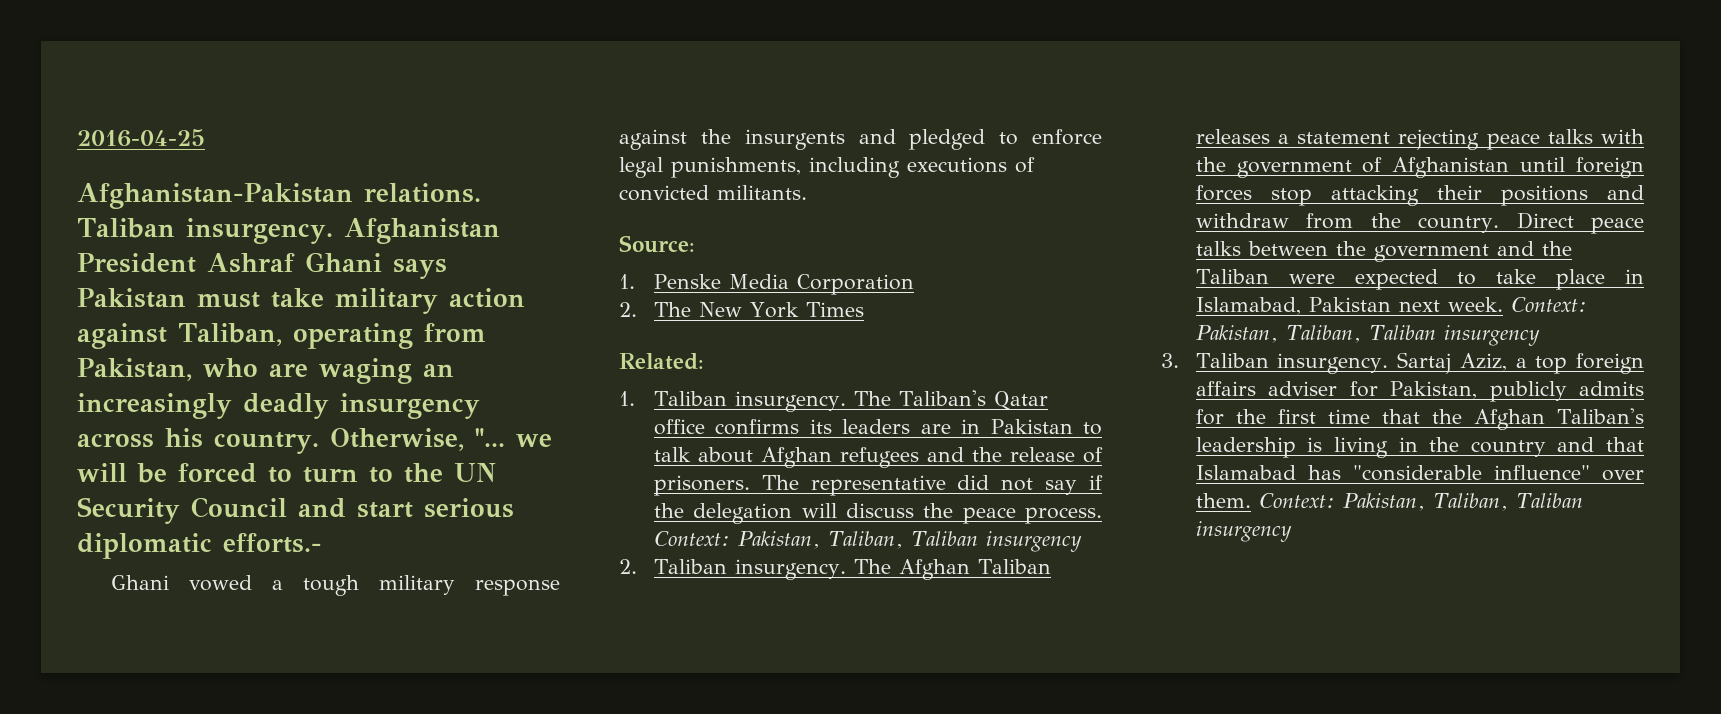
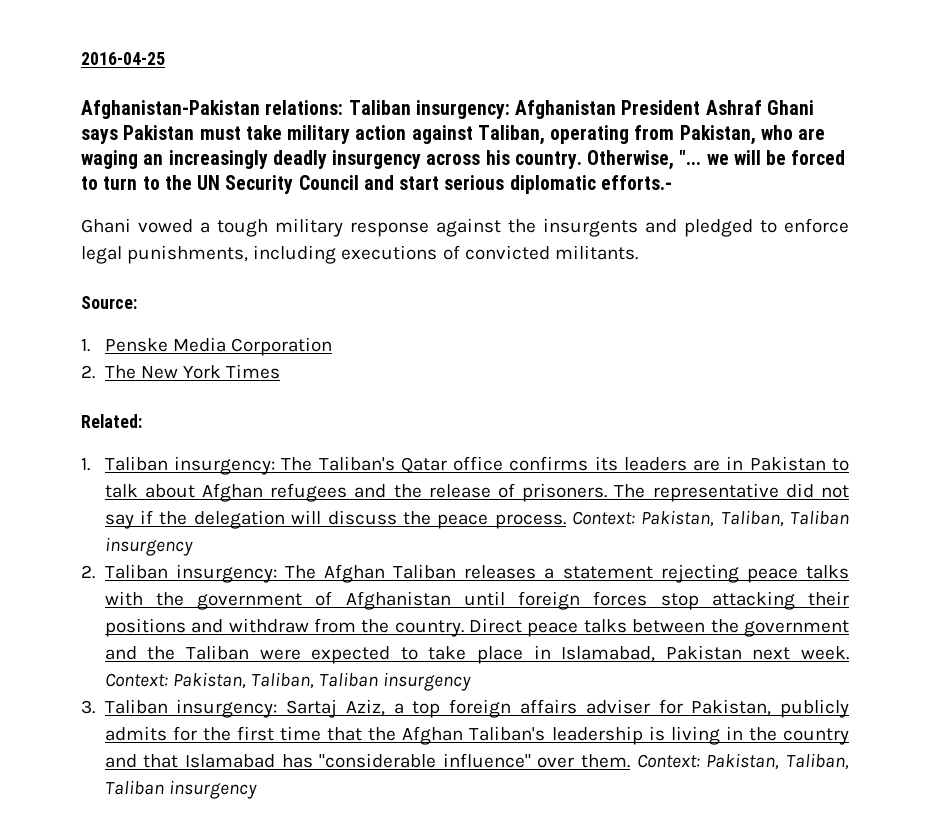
- Afghanistan-Pakistan relations. Taliban insurgency. Afghanistan President Ashraf Ghani says Pakistan must take military action against Taliban, operating from Pakistan, who are waging an increasingly deadly insurgency across his country.
+ Afghanistan-Pakistan relations: Taliban insurgency: Afghanistan President Ashraf Ghani says Pakistan must take military action against Taliban, operating from Pakistan, who are waging an increasingly deadly insurgency across his country.
- 1. Taliban insurgency. The Taliban's Qatar office confirms its leaders are in Pakistan to talk about Afghan refugees and the release of prisoners.
+ 1. Taliban insurgency: The Taliban's Qatar office confirms its leaders are in Pakistan to talk about Afghan refugees and the release of prisoners.
- 2. Taliban insurgency. The Afghan Taliban releases a statement rejecting peace talks with the government of Afghanistan until foreign forces stop attacking their positions and withdraw from the country.
+ 2. Taliban insurgency: The Afghan Taliban releases a statement rejecting peace talks with the government of Afghanistan until foreign forces stop attacking their positions and withdraw from the country.
- 3. Taliban insurgency. Sartaj Aziz, a top foreign affairs adviser for Pakistan, publicly admits for the first time that the Afghan Taliban's leadership is living in the country and that Islamabad has "considerable influence" over them.
+ 3. Taliban insurgency: Sartaj Aziz, a top foreign affairs adviser for Pakistan, publicly admits for the first time that the Afghan Taliban's leadership is living in the country and that Islamabad has "considerable influence" over them.

